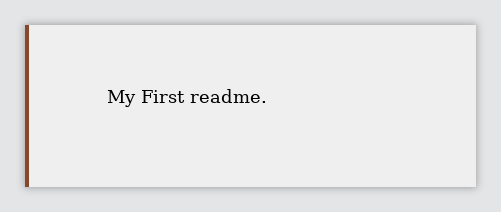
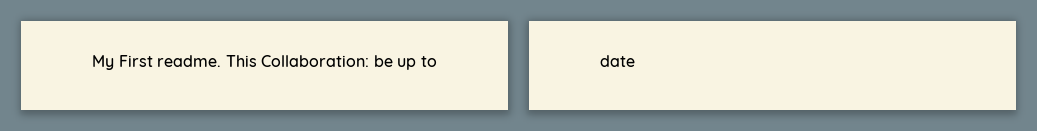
+ This Collaboration: be up to date

